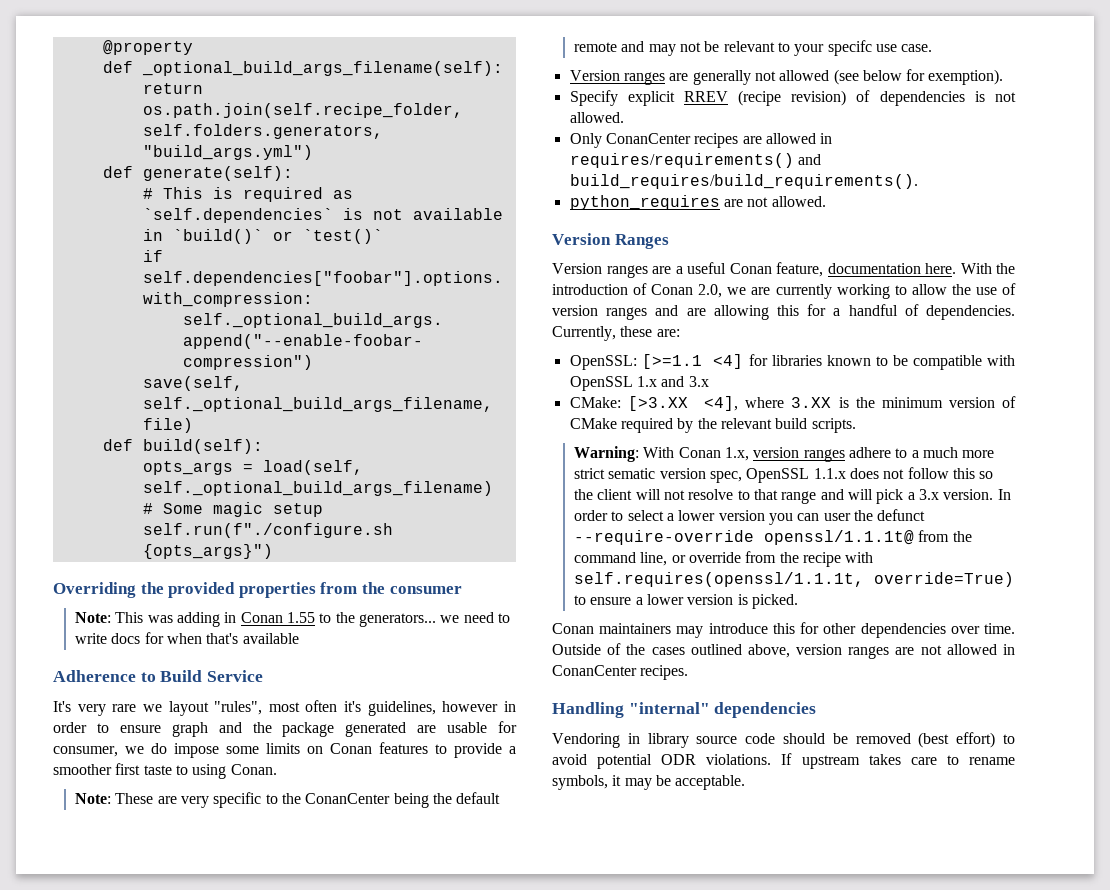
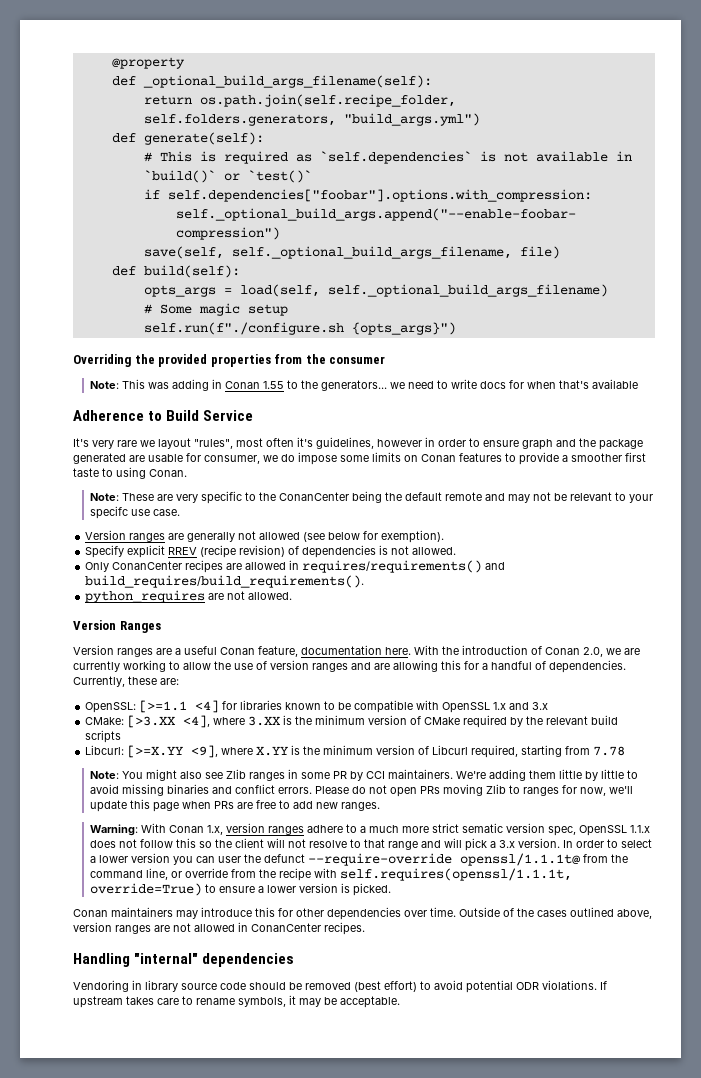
- CMake: [>3.XX <4], where 3.XX is the minimum version of CMake required by the relevant build scripts.
+ CMake: [>3.XX <4], where 3.XX is the minimum version of CMake required by the relevant build scripts
+ Libcurl: [>=X.YY <9], where X.YY is the minimum version of Libcurl required, starting from 7.78
+ Note: You might also see Zlib ranges in some PR by CCI maintainers. We're adding them little by little to avoid missing binaries and conflict errors. Please do not open PRs moving Zlib to ranges for now, we'll update this page when PRs are free to add new ranges.

